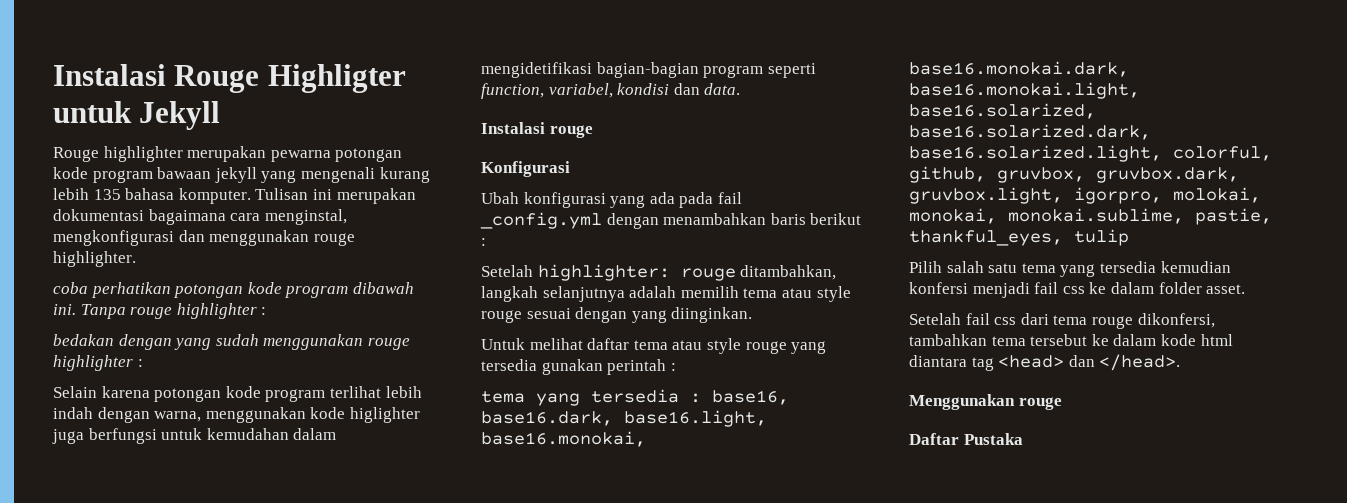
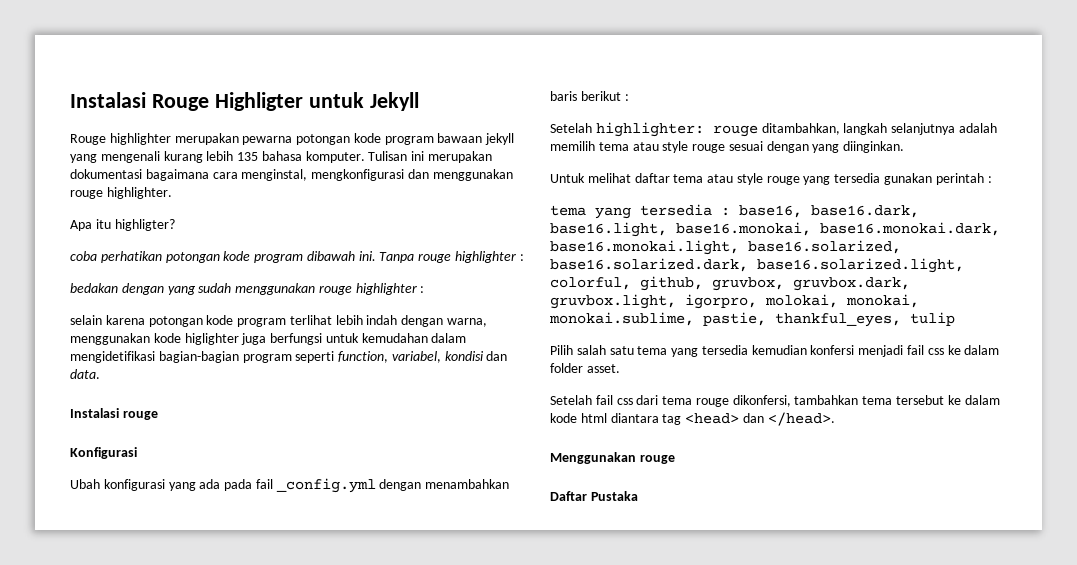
+ Apa itu highligter?
- Selain karena potongan kode program terlihat lebih indah dengan warna, menggunakan kode higlighter juga berfungsi untuk kemudahan dalam mengidetifikasi bagian-bagian program seperti function, variabel, kondisi dan data.
+ selain karena potongan kode program terlihat lebih indah dengan warna, menggunakan kode higlighter juga berfungsi untuk kemudahan dalam mengidetifikasi bagian-bagian program seperti function, variabel, kondisi dan data.

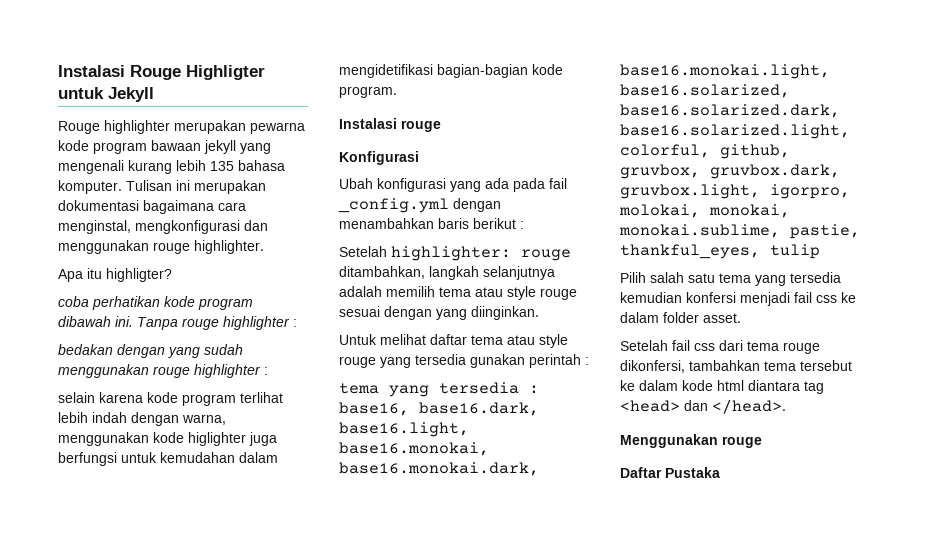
- Rouge highlighter merupakan pewarna potongan kode program bawaan jekyll yang mengenali kurang lebih 135 bahasa komputer.
+ Rouge highlighter merupakan pewarna kode program bawaan jekyll yang mengenali kurang lebih 135 bahasa komputer.
- coba perhatikan potongan kode program dibawah ini.
+ coba perhatikan kode program dibawah ini.
- selain karena potongan kode program terlihat lebih indah dengan warna, menggunakan kode higlighter juga berfungsi untuk kemudahan dalam mengidetifikasi bagian-bagian program seperti function, variabel, kondisi dan data.
+ selain karena kode program terlihat lebih indah dengan warna, menggunakan kode higlighter juga berfungsi untuk kemudahan dalam mengidetifikasi bagian-bagian kode program.

